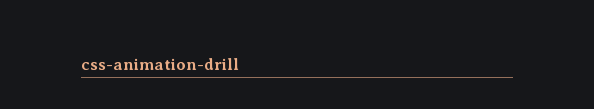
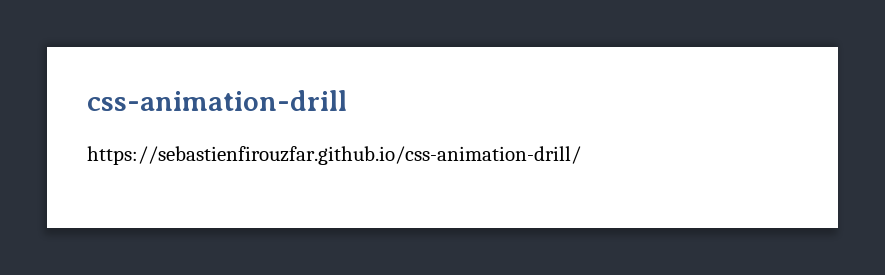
+ https://sebastienfirouzfar.github.io/css-animation-drill/

